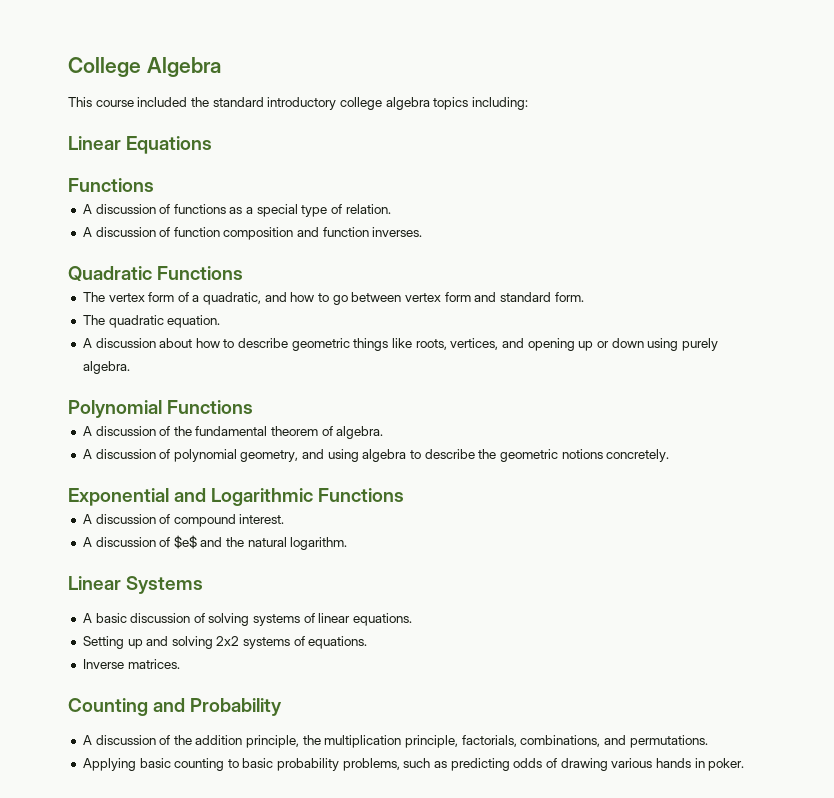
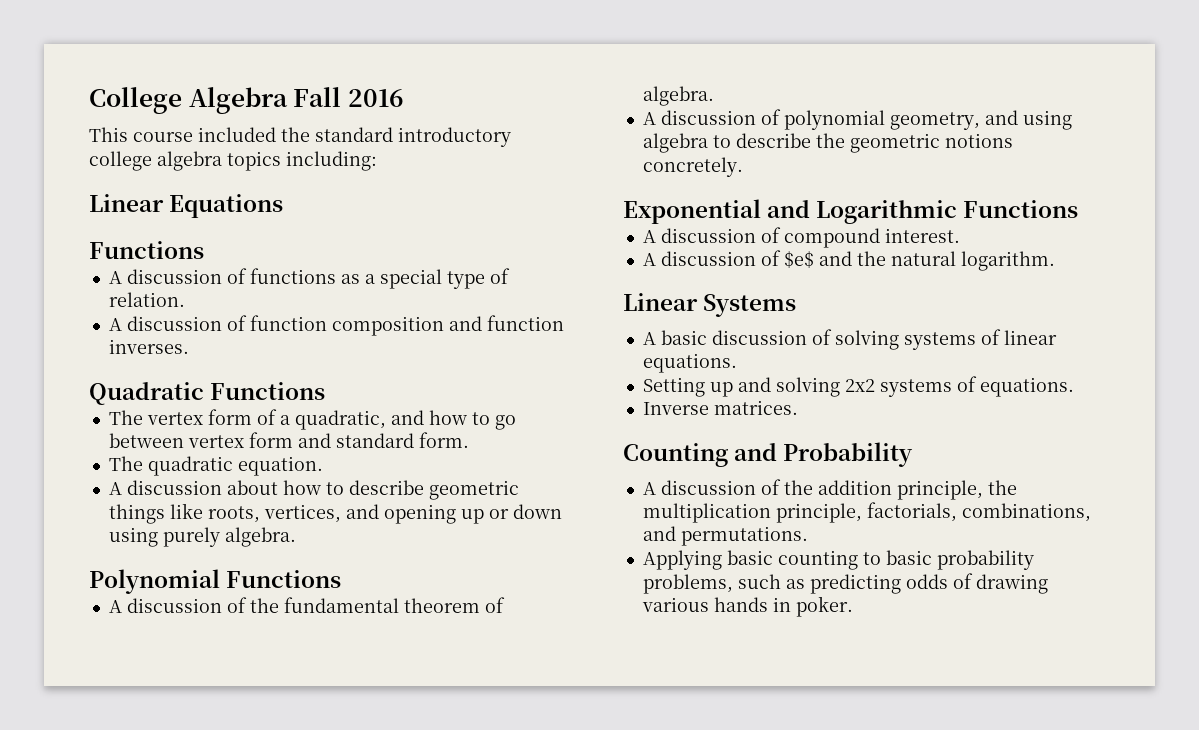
- College Algebra
+ College Algebra Fall 2016

